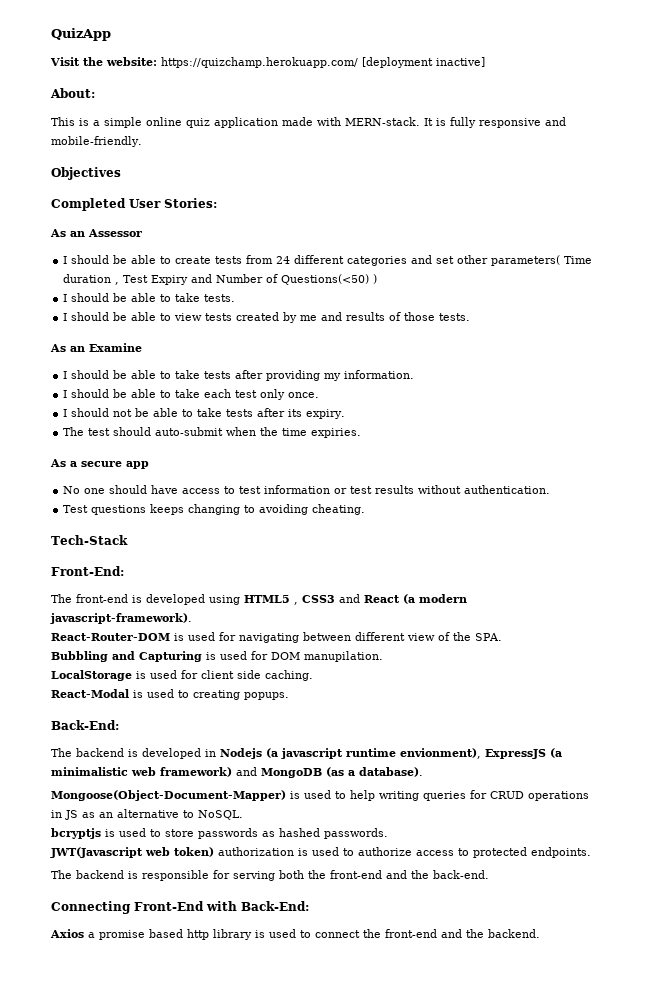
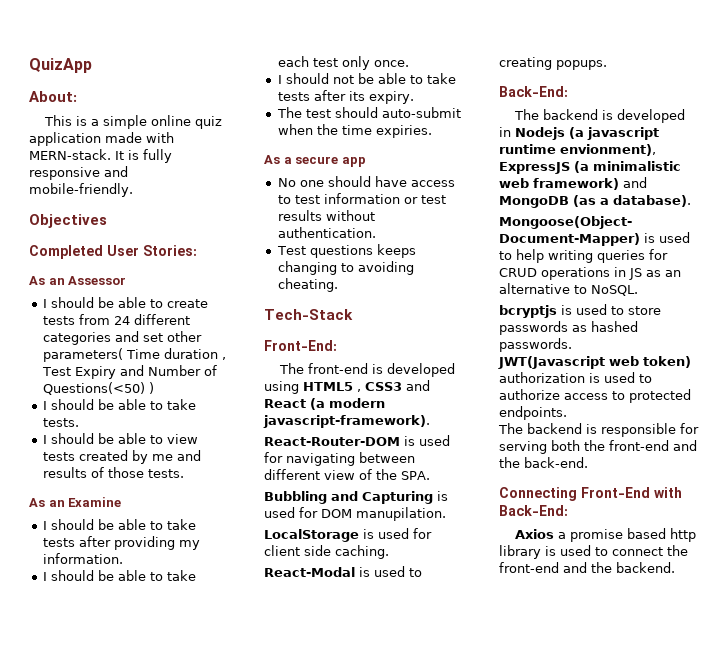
- Visit the website: https://quizchamp.herokuapp.com/ [deployment inactive]

